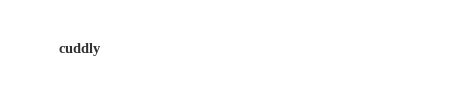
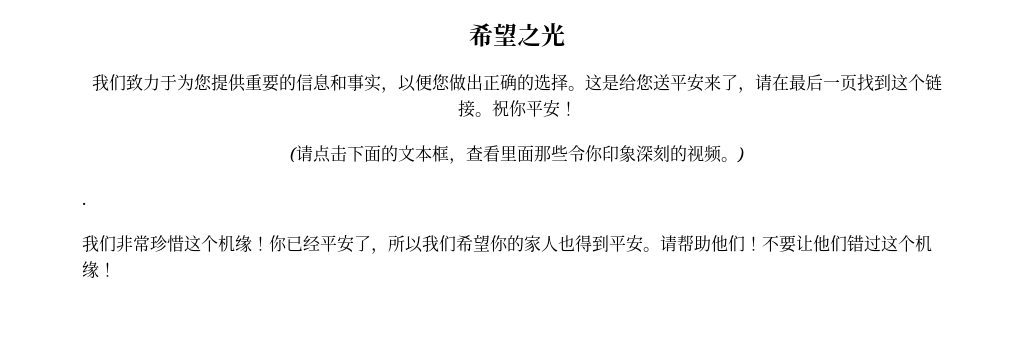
- cuddly
+ 希望之光
+ 我们致力于为您提供重要的信息和事实，以便您做出正确的选择。这是给您送平安来了，请在最后一页找到这个链接。祝你平安！
+ (请点击下面的文本框，查看里面那些令你印象深刻的视频。)
+ .
+ 我们非常珍惜这个机缘！你已经平安了，所以我们希望你的家人也得到平安。请帮助他们！不要让他们错过这个机缘！

